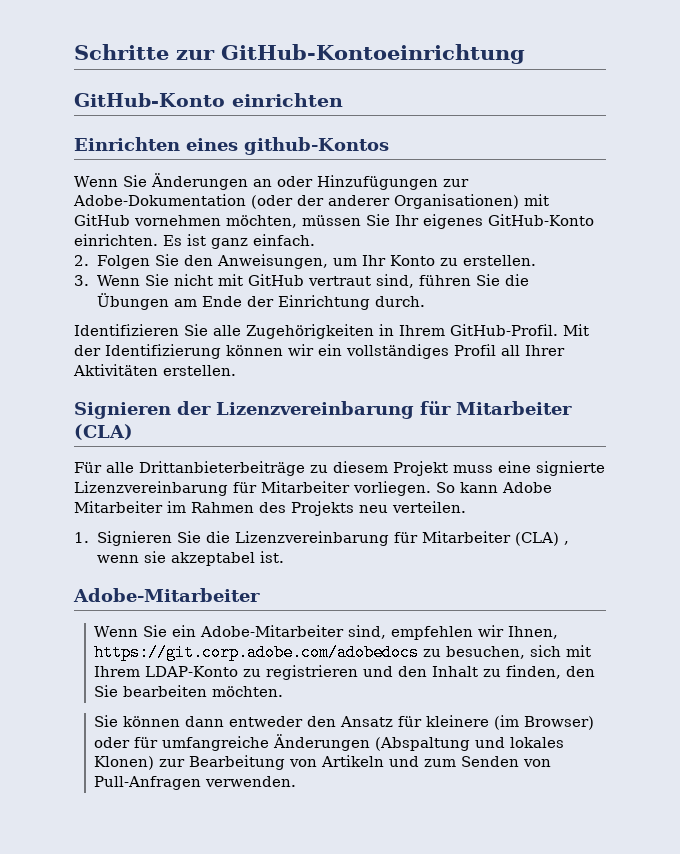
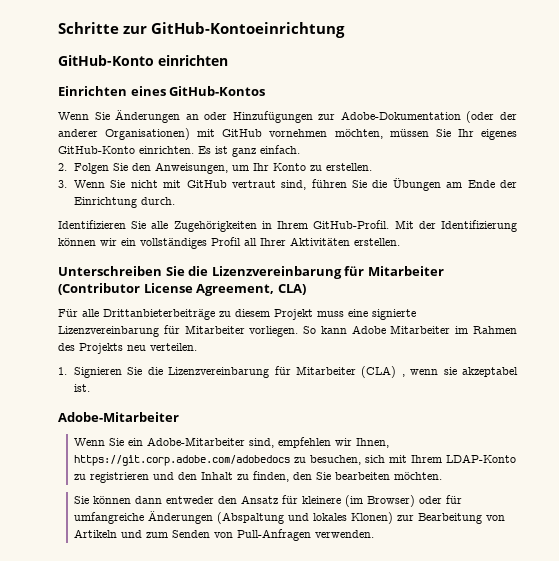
- Einrichten eines github-Kontos
+ Einrichten eines GitHub-Kontos
- Signieren der Lizenzvereinbarung für Mitarbeiter (CLA)
+ Unterschreiben Sie die Lizenzvereinbarung für Mitarbeiter (Contributor License Agreement, CLA)

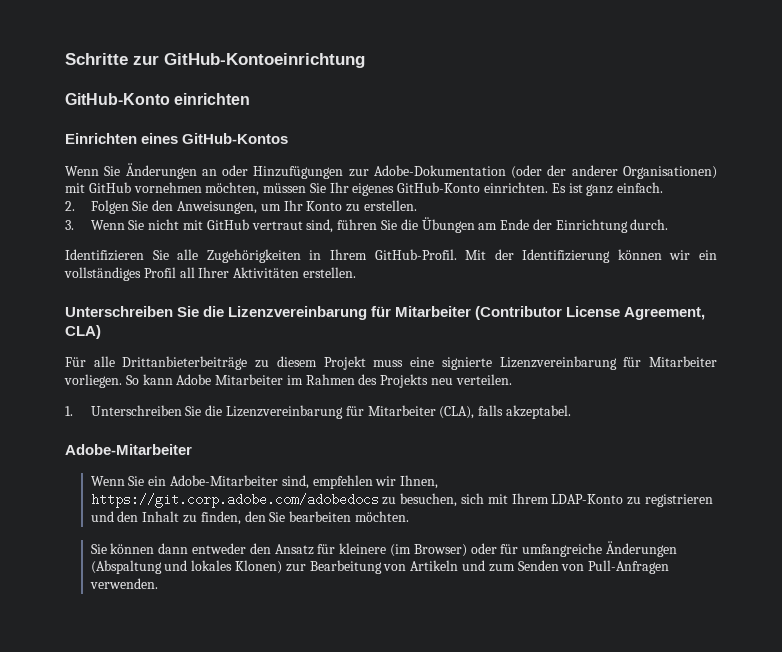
- 1. Signieren Sie die Lizenzvereinbarung für Mitarbeiter (CLA) , wenn sie akzeptabel ist.
+ 1. Unterschreiben Sie die Lizenzvereinbarung für Mitarbeiter (CLA), falls akzeptabel.

